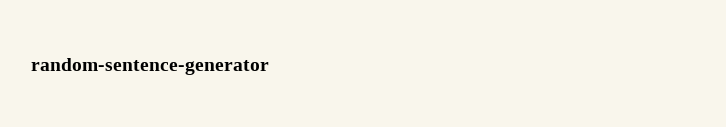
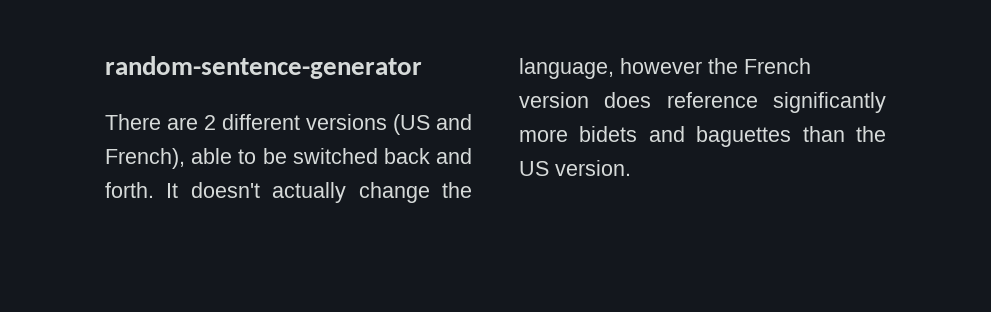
+ There are 2 different versions (US and French), able to be switched back and forth. It doesn't actually change the language, however the French version does reference significantly more bidets and baguettes than the US version.

